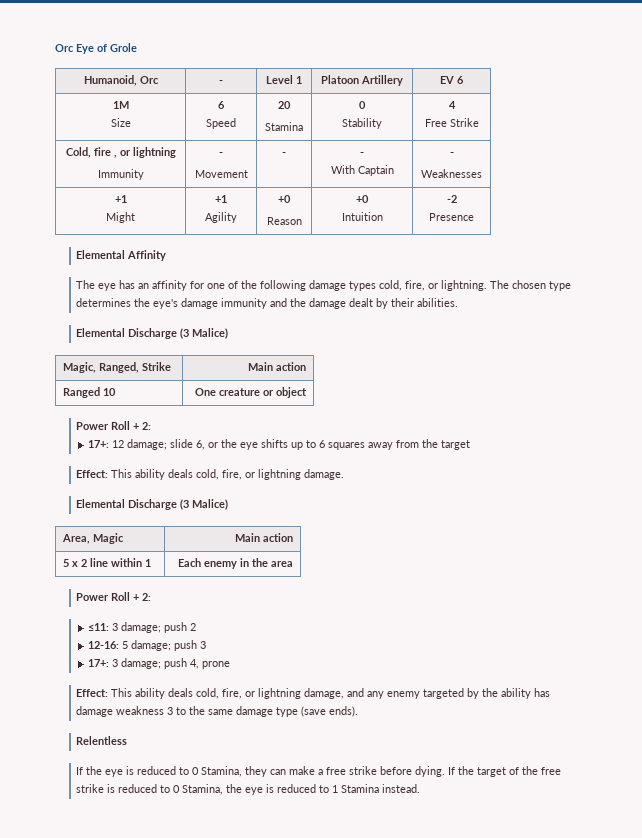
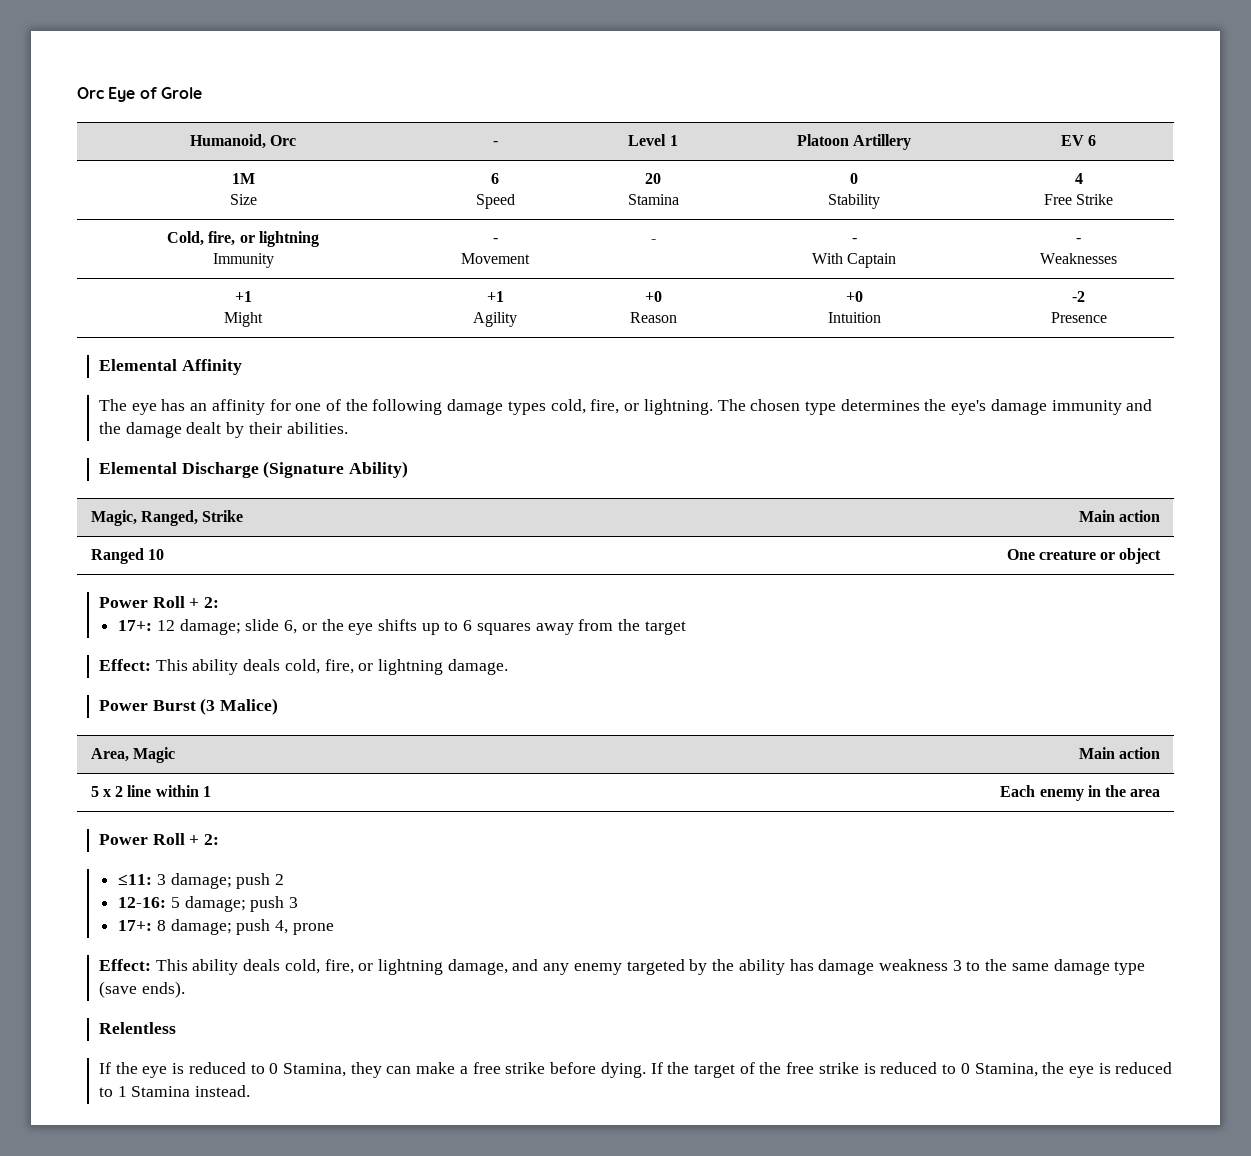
- Cold, fire , or lightning
+ Cold, fire, or lightning
  The chosen type determines the eye's damage immunity and the damage dealt by their abilities.
- Elemental Discharge (3 Malice)
+ Elemental Discharge (Signature Ability)
  Effect: This ability deals cold, fire, or lightning damage.
- Elemental Discharge (3 Malice)
+ Power Burst (3 Malice)
- 17+: 3 damage; push 4, prone
+ 17+: 8 damage; push 4, prone

